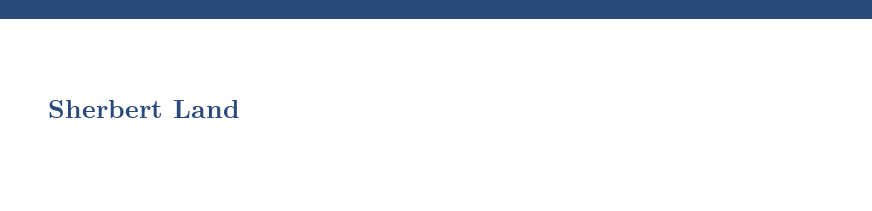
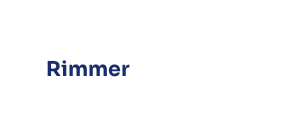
- Sherbert Land
+ Rimmer

